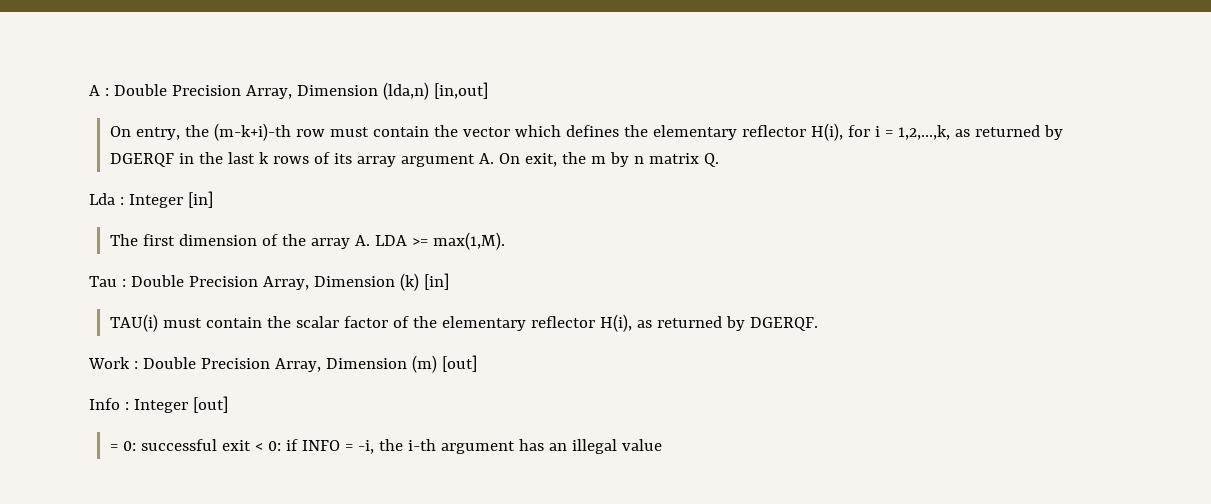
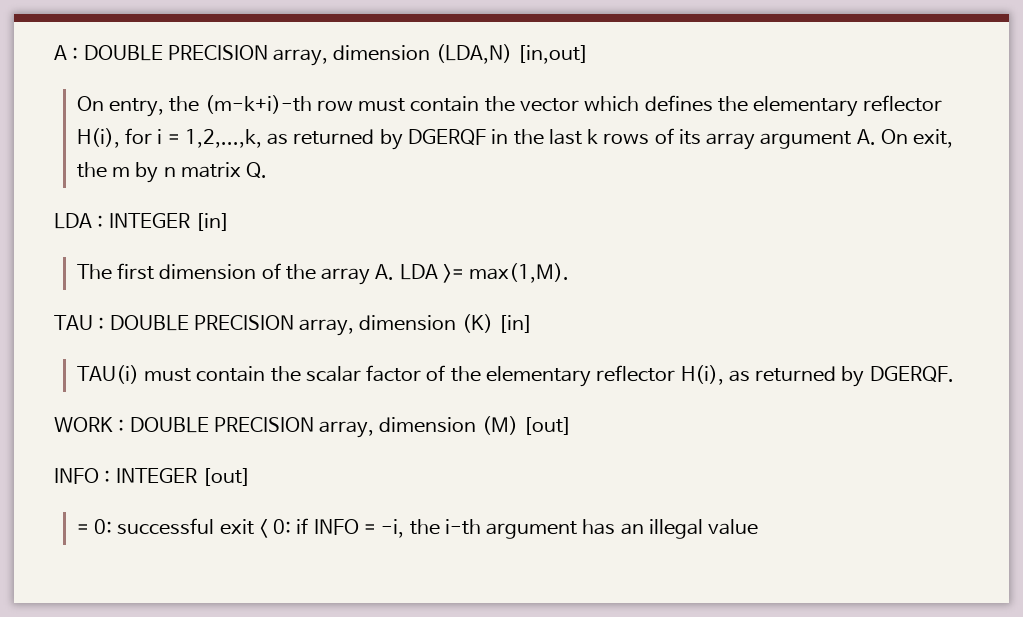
- A : Double Precision Array, Dimension (lda,n) [in,out]
+ A : DOUBLE PRECISION array, dimension (LDA,N) [in,out]
- Lda : Integer [in]
+ LDA : INTEGER [in]
- Tau : Double Precision Array, Dimension (k) [in]
+ TAU : DOUBLE PRECISION array, dimension (K) [in]
- Work : Double Precision Array, Dimension (m) [out]
- Info : Integer [out]
+ WORK : DOUBLE PRECISION array, dimension (M) [out]
+ INFO : INTEGER [out]

